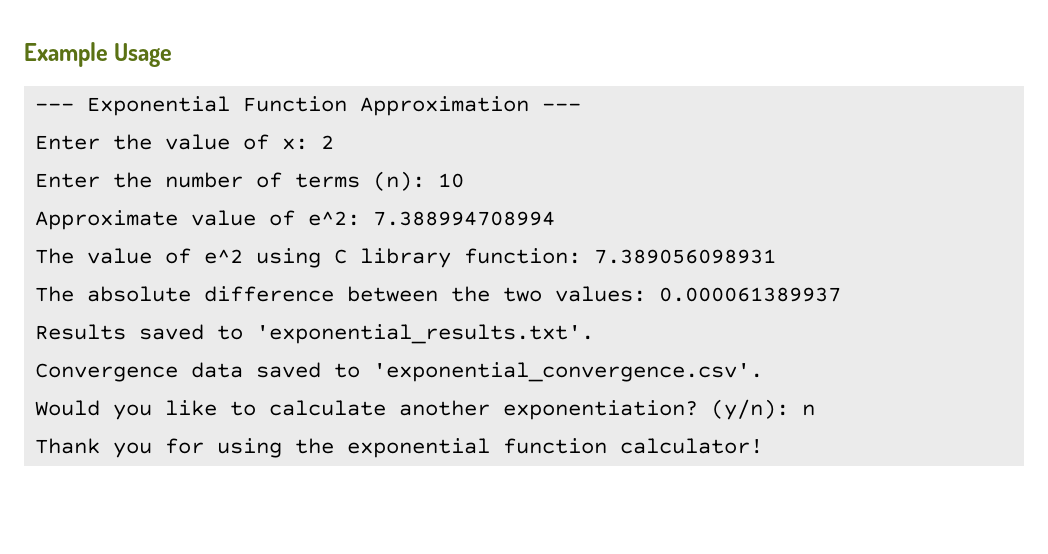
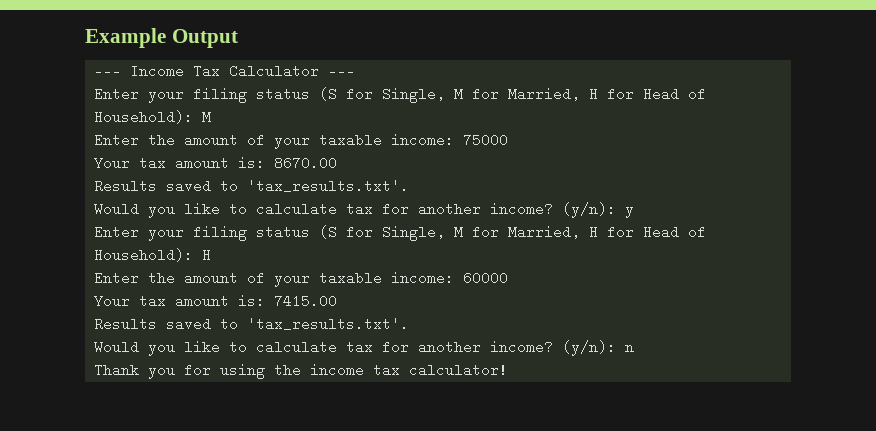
- Example Usage
- --- Exponential Function Approximation ---
+ Example Output
+ --- Income Tax Calculator ---
- Enter the value of x: 2
- Enter the number of terms (n): 10
- Approximate value of e^2: 7.388994708994
- The value of e^2 using C library function: 7.389056098931
- The absolute difference between the two values: 0.000061389937
- Results saved to 'exponential_results.txt'.
- Convergence data saved to 'exponential_convergence.csv'.
- Would you like to calculate another exponentiation?
+ Enter your filing status (S for Single, M for Married, H for Head of Household): M
+ Enter the amount of your taxable income: 75000
+ Your tax amount is: 8670.00
+ Results saved to 'tax_results.txt'.
+ Would you like to calculate tax for another income? (y/n): y
+ Enter your filing status (S for Single, M for Married, H for Head of Household): H
+ Enter the amount of your taxable income: 60000
+ Your tax amount is: 7415.00
+ Results saved to 'tax_results.txt'.
+ Would you like to calculate tax for another income?
- Thank you for using the exponential function calculator!
+ Thank you for using the income tax calculator!

